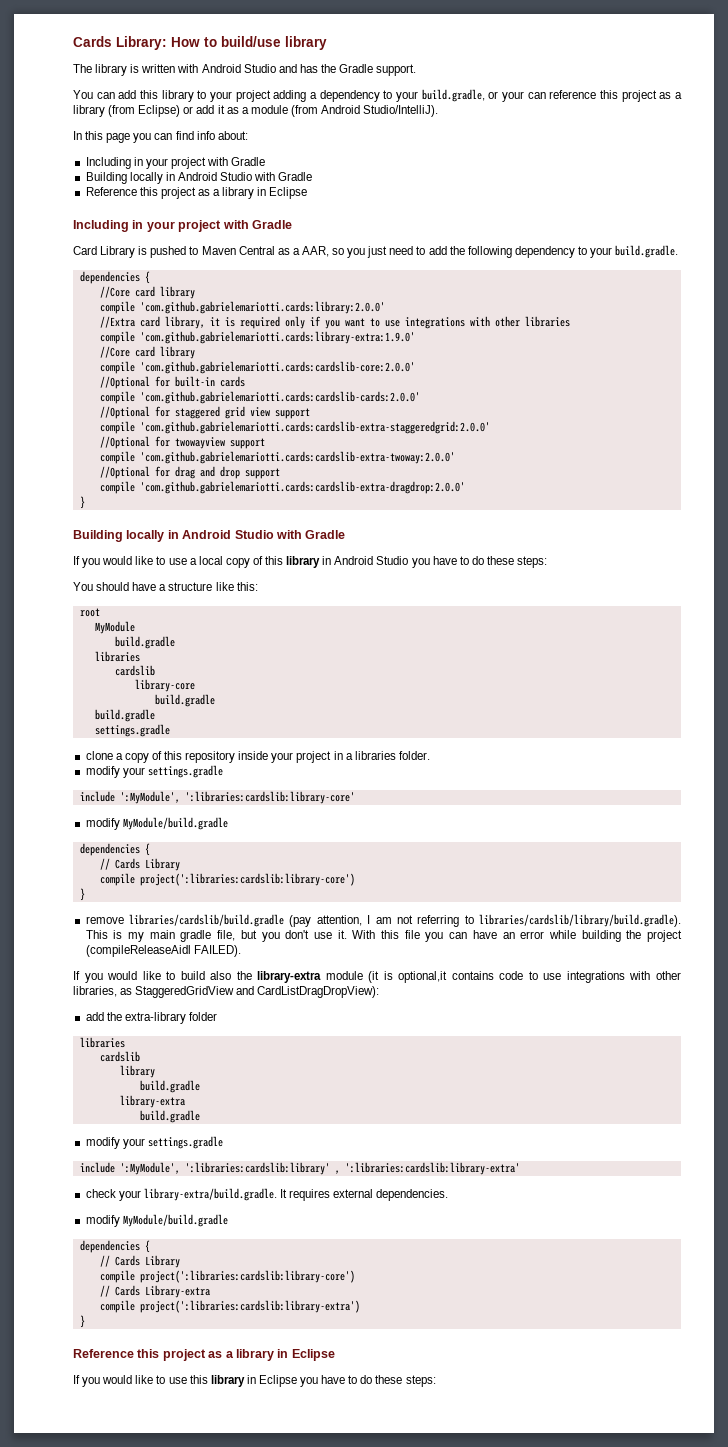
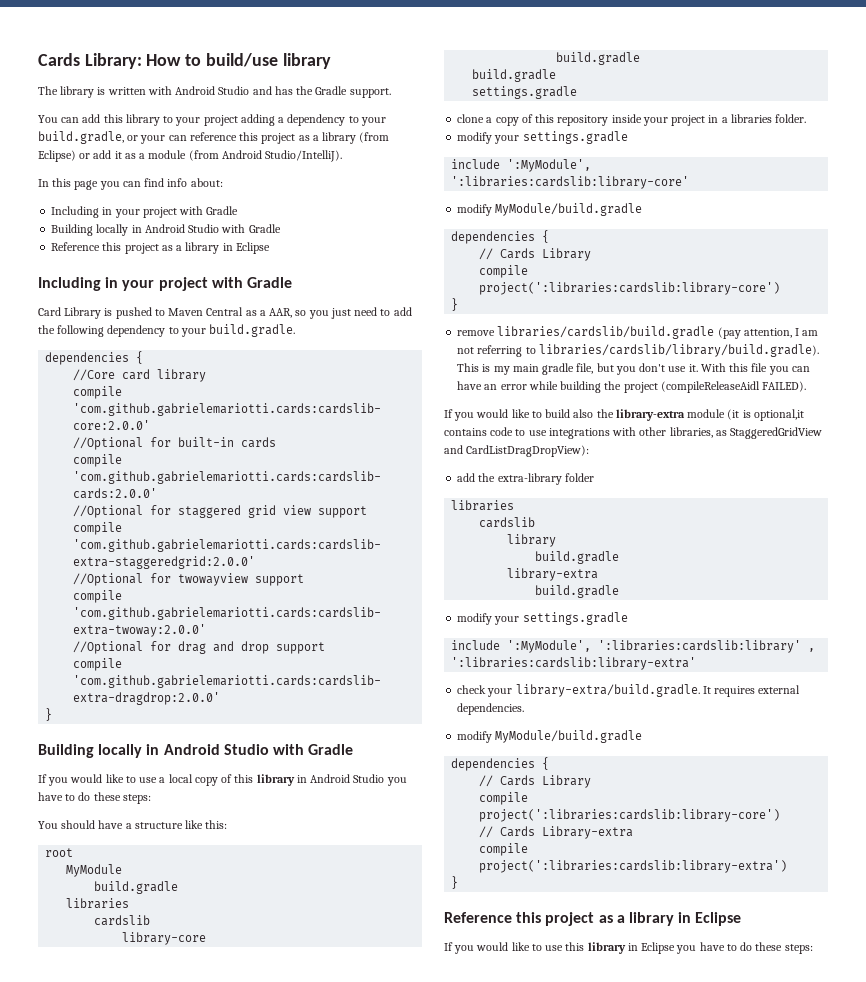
- compile 'com.github.gabrielemariotti.cards:library:2.0.0'
- //Extra card library, it is required only if you want to use integrations with other libraries
- compile 'com.github.gabrielemariotti.cards:library-extra:1.9.0'
- //Core card library

